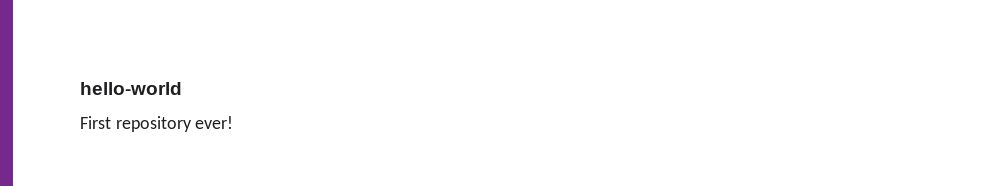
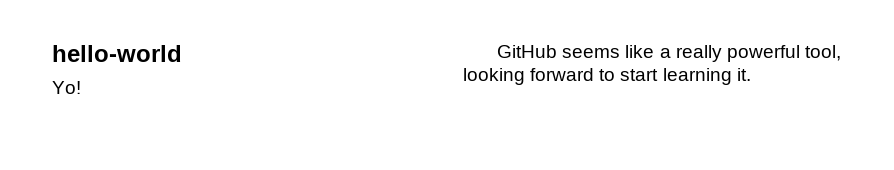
- First repository ever!
+ Yo!
+ GitHub seems like a really powerful tool, looking forward to start learning it.

